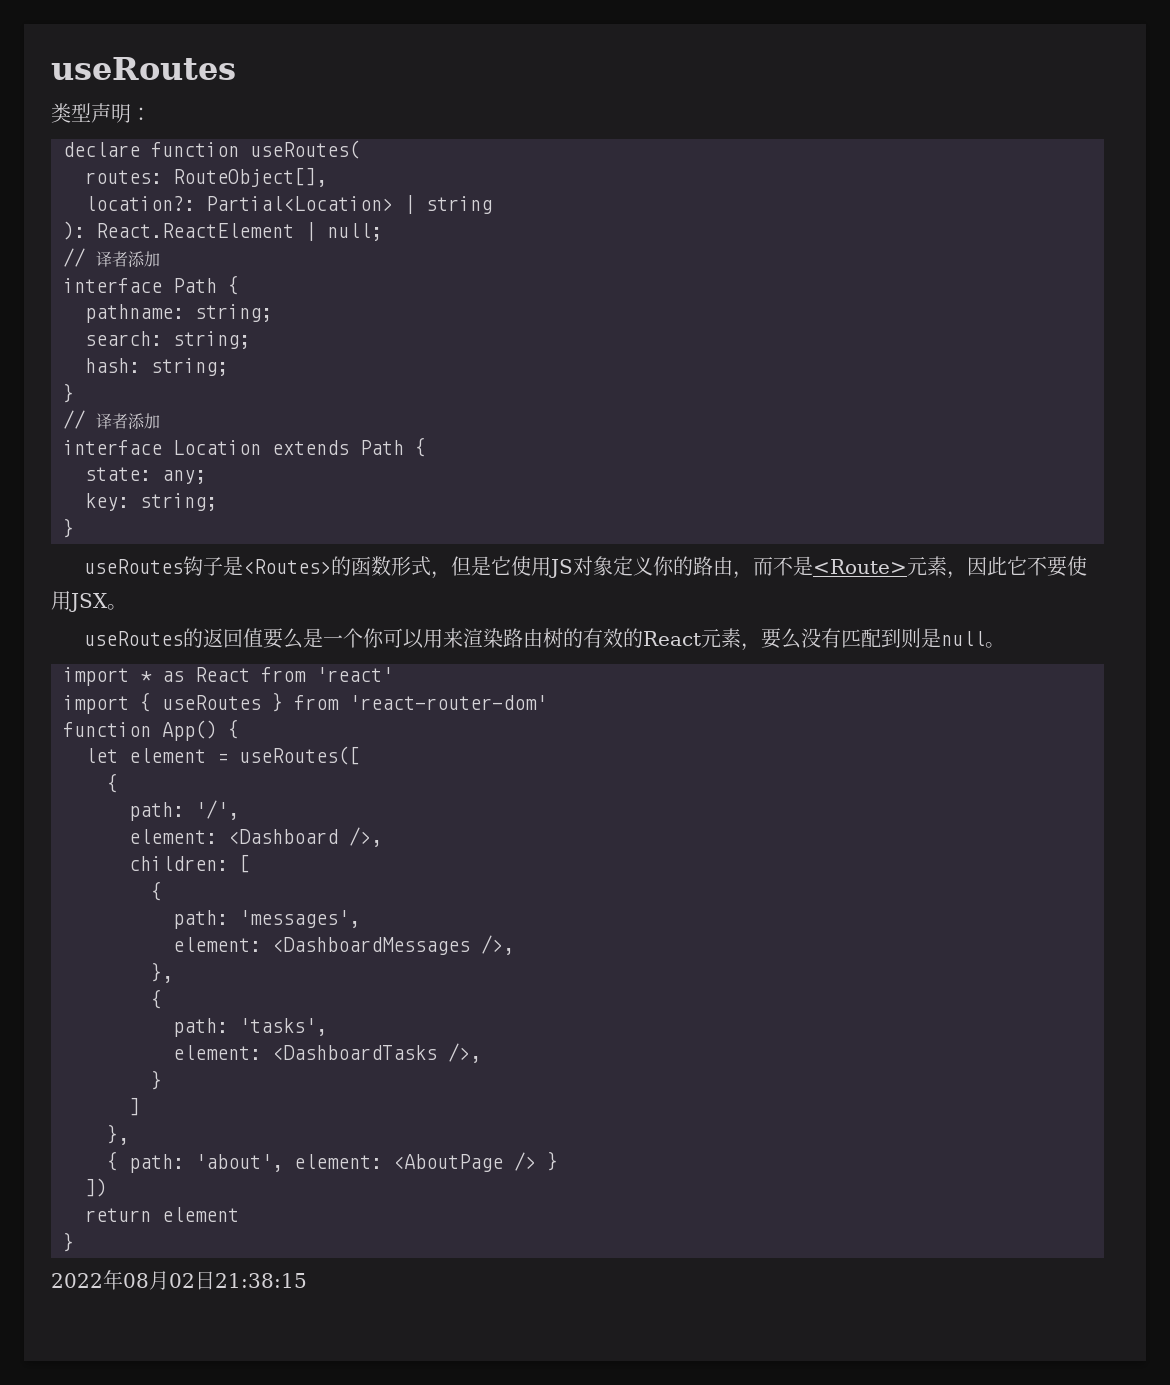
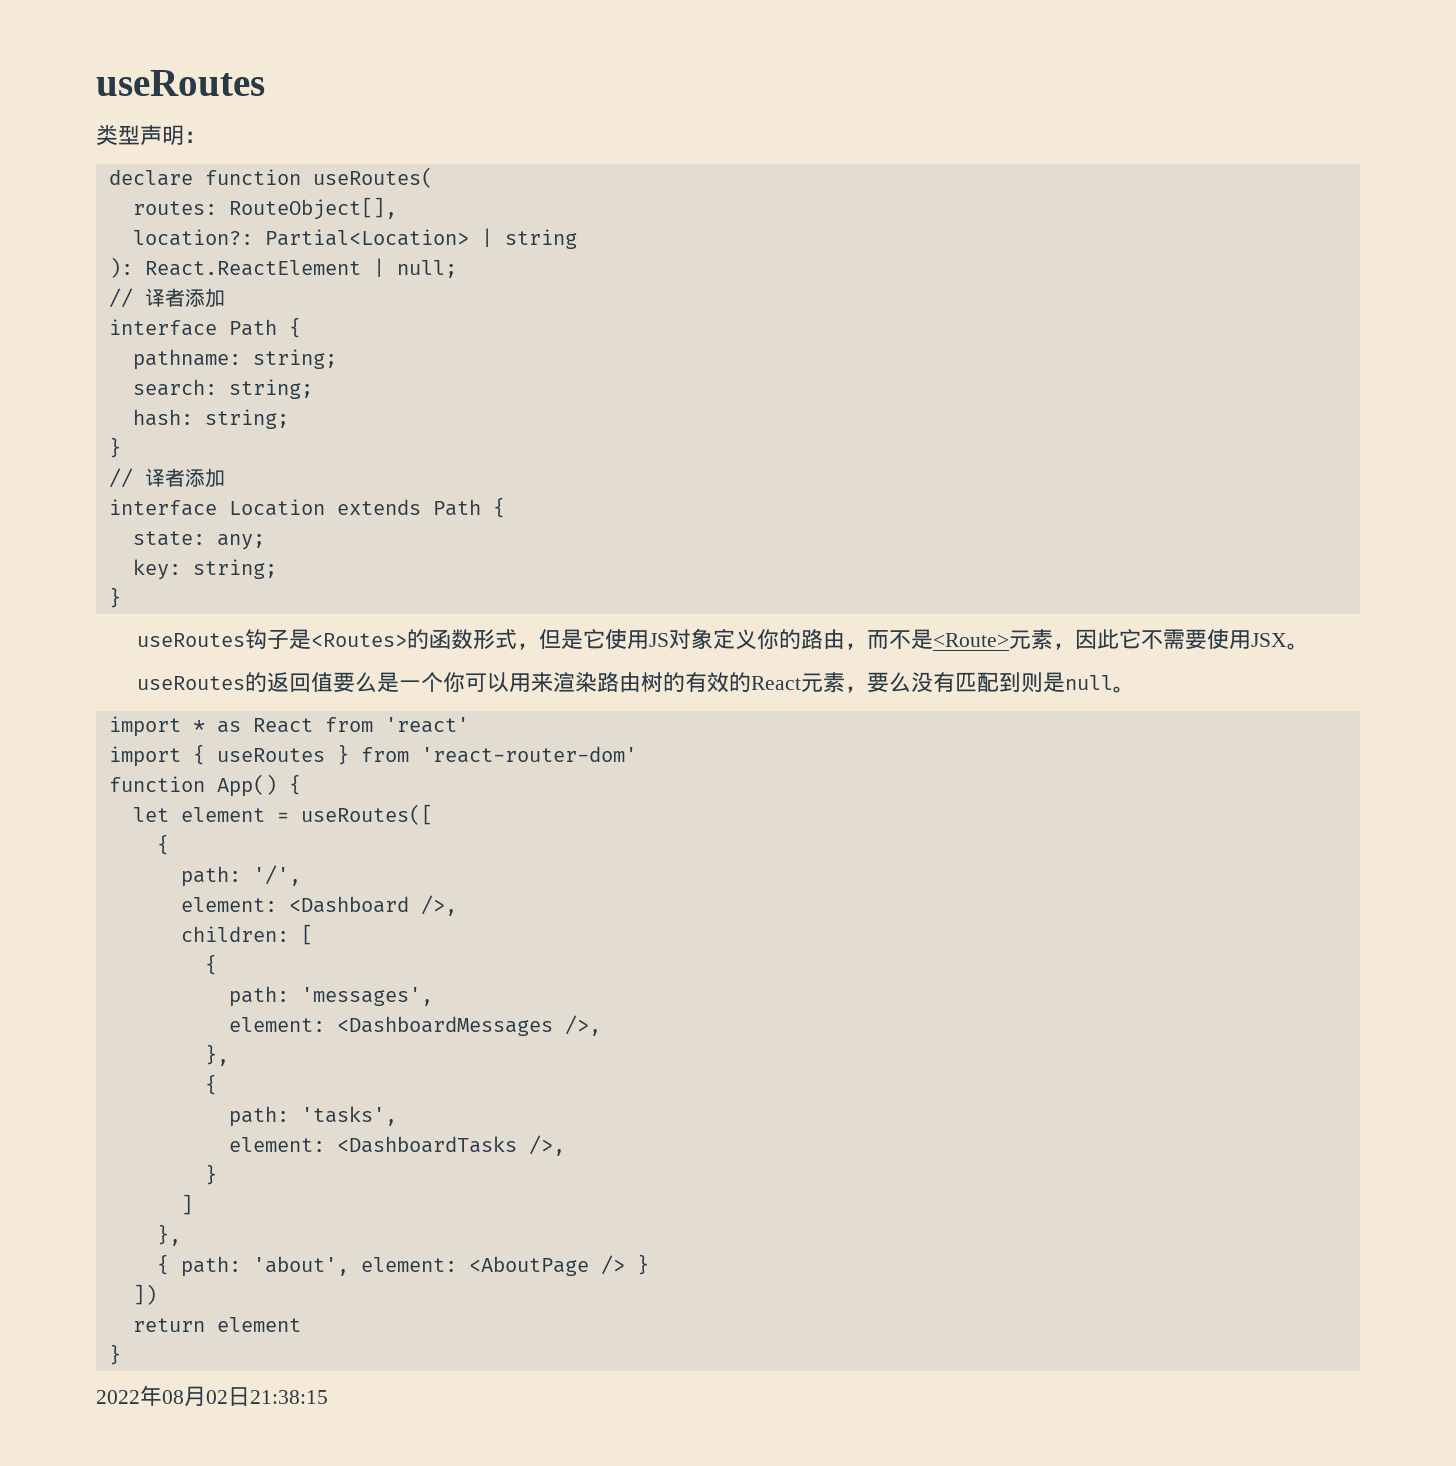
- useRoutes钩子是<Routes>的函数形式，但是它使用JS对象定义你的路由，而不是<Route>元素，因此它不要使用JSX。
+ useRoutes钩子是<Routes>的函数形式，但是它使用JS对象定义你的路由，而不是<Route>元素，因此它不需要使用JSX。

